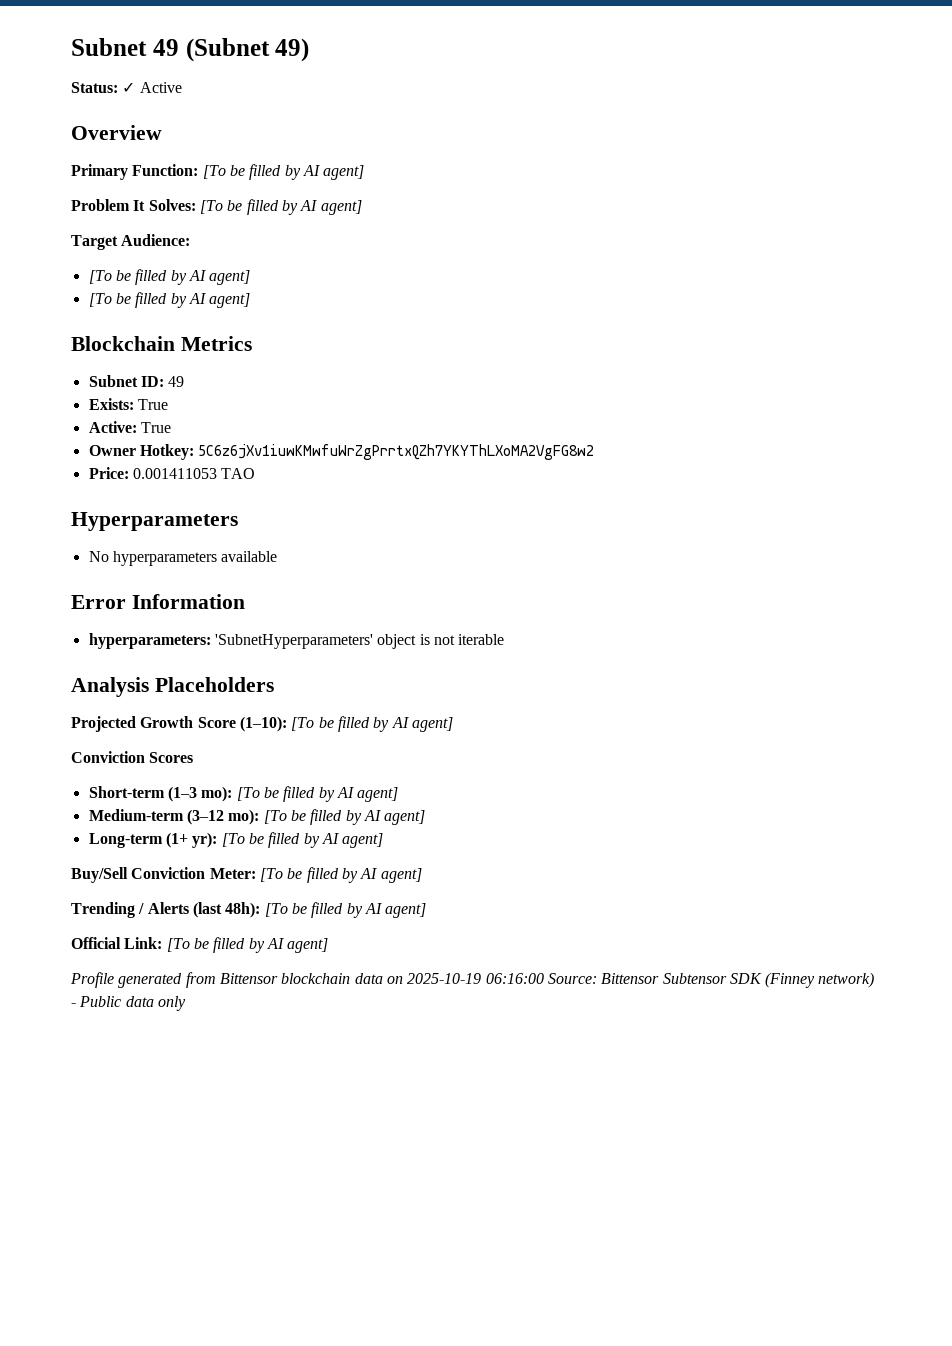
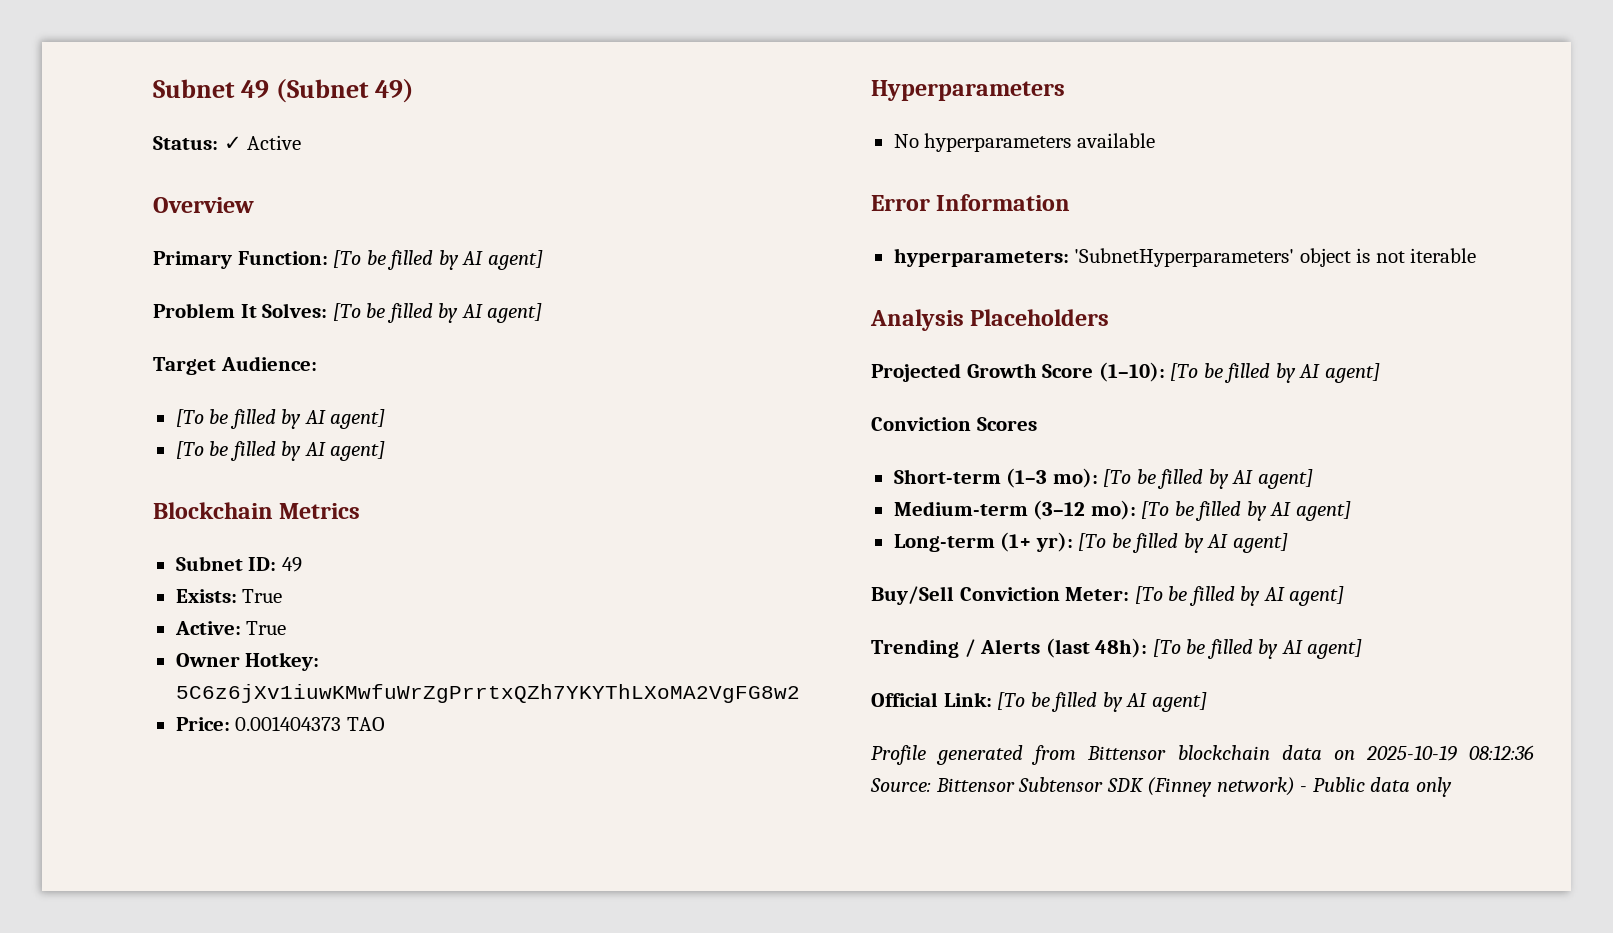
- Price: 0.001411053 TAO
+ Price: 0.001404373 TAO
- Profile generated from Bittensor blockchain data on 2025-10-19 06:16:00 Source: Bittensor Subtensor SDK (Finney network) - Public data only
+ Profile generated from Bittensor blockchain data on 2025-10-19 08:12:36 Source: Bittensor Subtensor SDK (Finney network) - Public data only

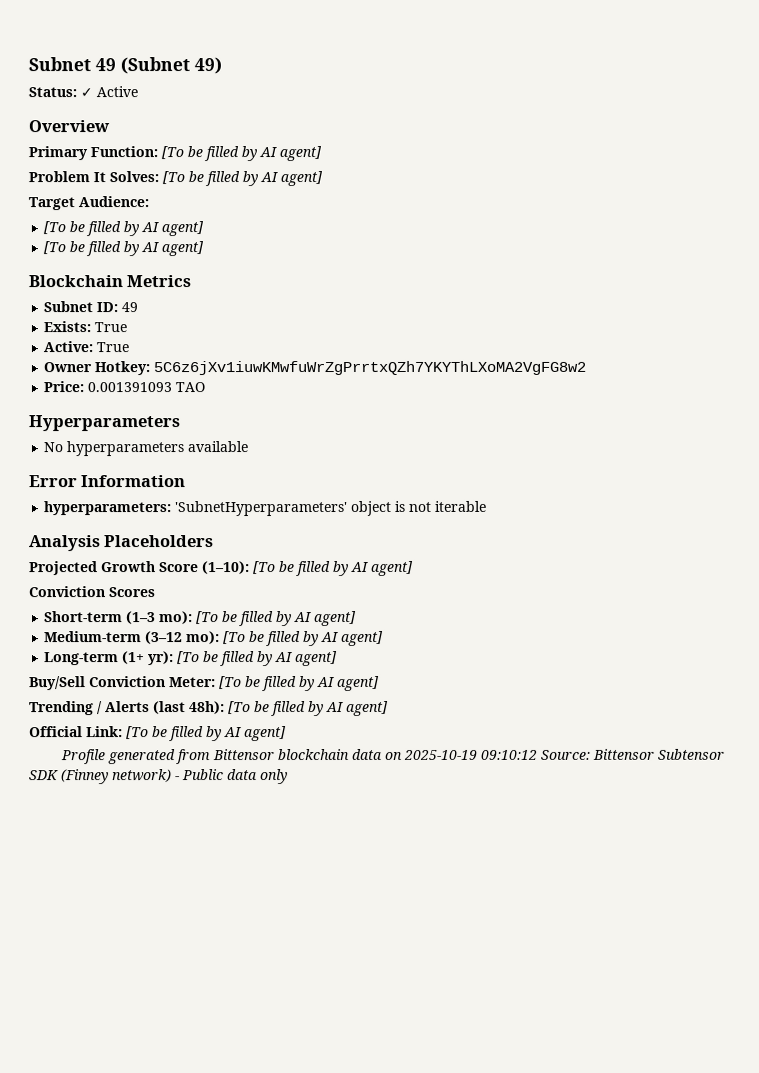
- Price: 0.001404373 TAO
+ Price: 0.001391093 TAO
- Profile generated from Bittensor blockchain data on 2025-10-19 08:12:36 Source: Bittensor Subtensor SDK (Finney network) - Public data only
+ Profile generated from Bittensor blockchain data on 2025-10-19 09:10:12 Source: Bittensor Subtensor SDK (Finney network) - Public data only

